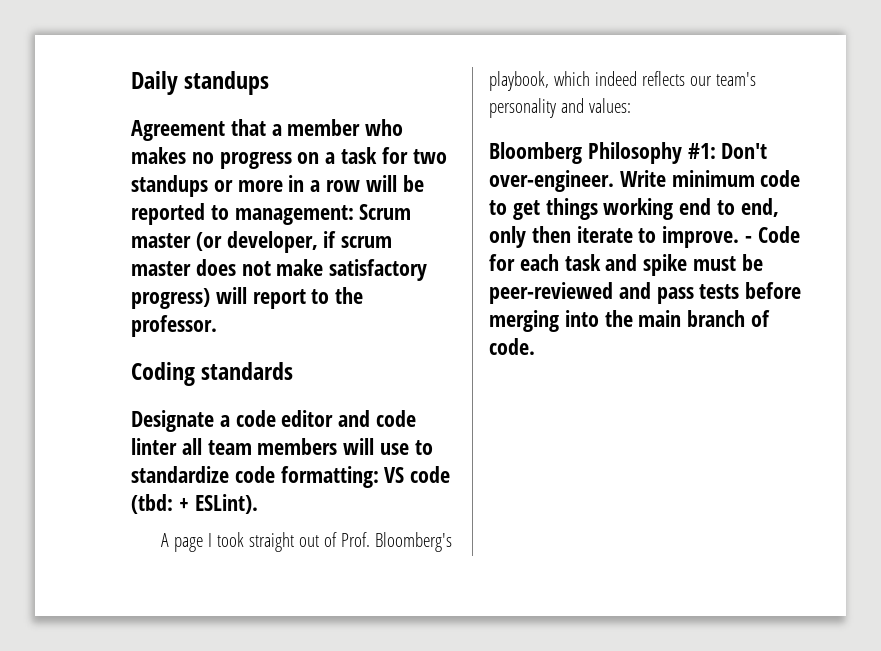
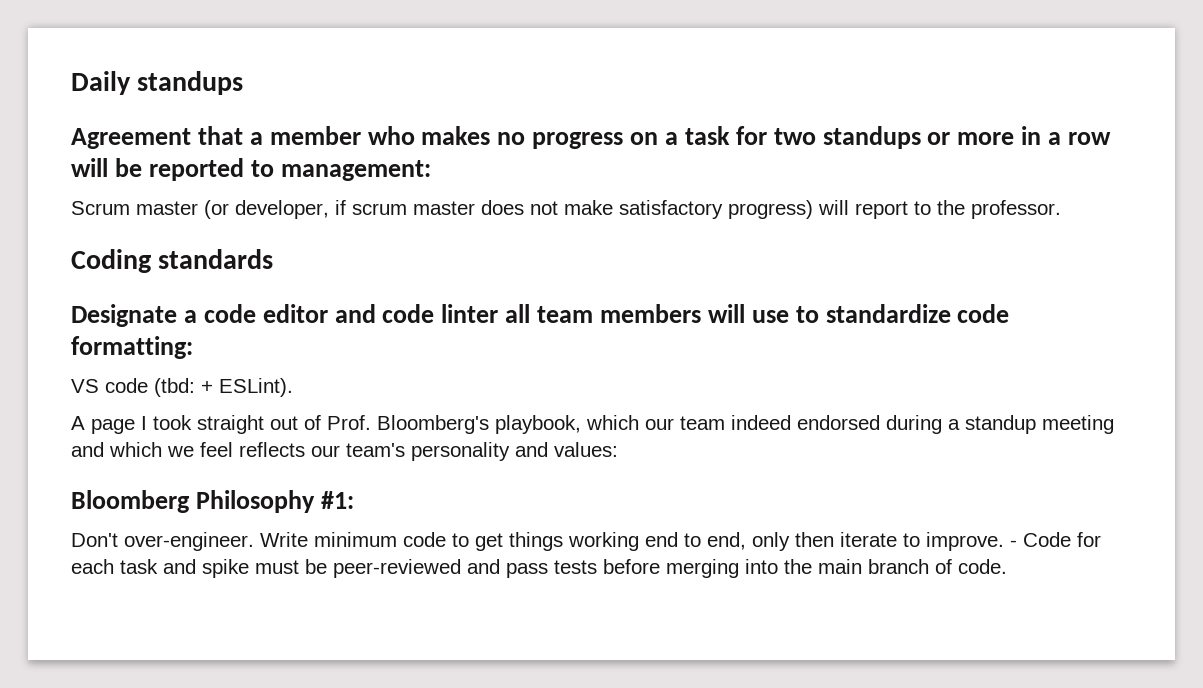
- Agreement that a member who makes no progress on a task for two standups or more in a row will be reported to management: Scrum master (or developer, if scrum master does not make satisfactory progress) will report to the professor.
+ Agreement that a member who makes no progress on a task for two standups or more in a row will be reported to management:
+ Scrum master (or developer, if scrum master does not make satisfactory progress) will report to the professor.
- Designate a code editor and code linter all team members will use to standardize code formatting: VS code (tbd: + ESLint).
+ Designate a code editor and code linter all team members will use to standardize code formatting:
+ VS code (tbd: + ESLint).
- A page I took straight out of Prof. Bloomberg's playbook, which indeed reflects our team's personality and values:
+ A page I took straight out of Prof. Bloomberg's playbook, which our team indeed endorsed during a standup meeting and which we feel reflects our team's personality and values:
- Bloomberg Philosophy #1: Don't over-engineer.
+ Bloomberg Philosophy #1:
+ Don't over-engineer.

